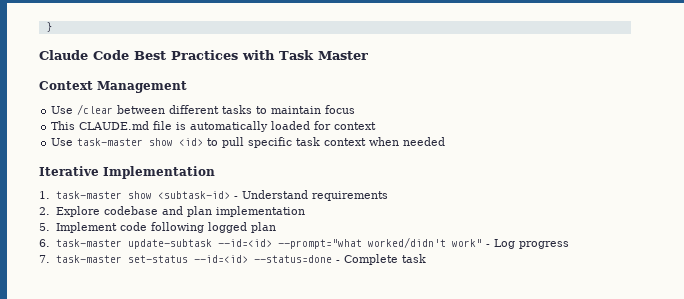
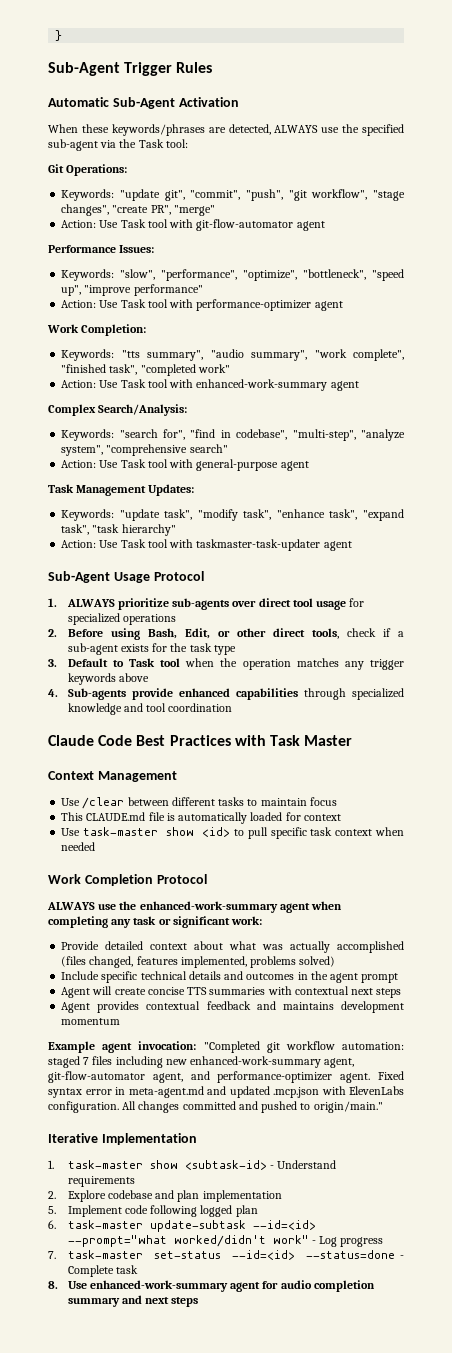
+ Sub-Agent Trigger Rules
+ Automatic Sub-Agent Activation
+ When these keywords/phrases are detected, ALWAYS use the specified sub-agent via the Task tool:
+ Git Operations:
+ Keywords: "update git", "commit", "push", "git workflow", "stage changes", "create PR", "merge"
+ Action: Use Task tool with git-flow-automator agent
+ Performance Issues:
+ Keywords: "slow", "performance", "optimize", "bottleneck", "speed up", "improve performance"
+ Action: Use Task tool with performance-optimizer agent
+ Work Completion:
+ Keywords: "tts summary", "audio summary", "work complete", "finished task", "completed work"
+ Action: Use Task tool with enhanced-work-summary agent
+ Complex Search/Analysis:
+ Keywords: "search for", "find in codebase", "multi-step", "analyze system", "comprehensive search"
+ Action: Use Task tool with general-purpose agent
+ Task Management Updates:
+ Keywords: "update task", "modify task", "enhance task", "expand task", "task hierarchy"
+ Action: Use Task tool with taskmaster-task-updater agent
+ Sub-Agent Usage Protocol
+ 1. ALWAYS prioritize sub-agents over direct tool usage for specialized operations
+ 2. Before using Bash, Edit, or other direct tools, check if a sub-agent exists for the task type
+ 3. Default to Task tool when the operation matches any trigger keywords above
+ 4. Sub-agents provide enhanced capabilities through specialized knowledge and tool coordination
+ Work Completion Protocol
+ ALWAYS use the enhanced-work-summary agent when completing any task or significant work:
+ Provide detailed context about what was actually accomplished (files changed, features implemented, problems solved)
+ Include specific technical details and outcomes in the agent prompt
+ Agent will create concise TTS summaries with contextual next steps
+ Agent provides contextual feedback and maintains development momentum
+ Example agent invocation: "Completed git workflow automation: staged 7 files including new enhanced-work-summary agent, git-flow-automator agent, and performance-optimizer agent. Fixed syntax error in meta-agent.md and updated .mcp.json with ElevenLabs configuration. All changes committed and pushed to origin/main."
+ 8. Use enhanced-work-summary agent for audio completion summary and next steps

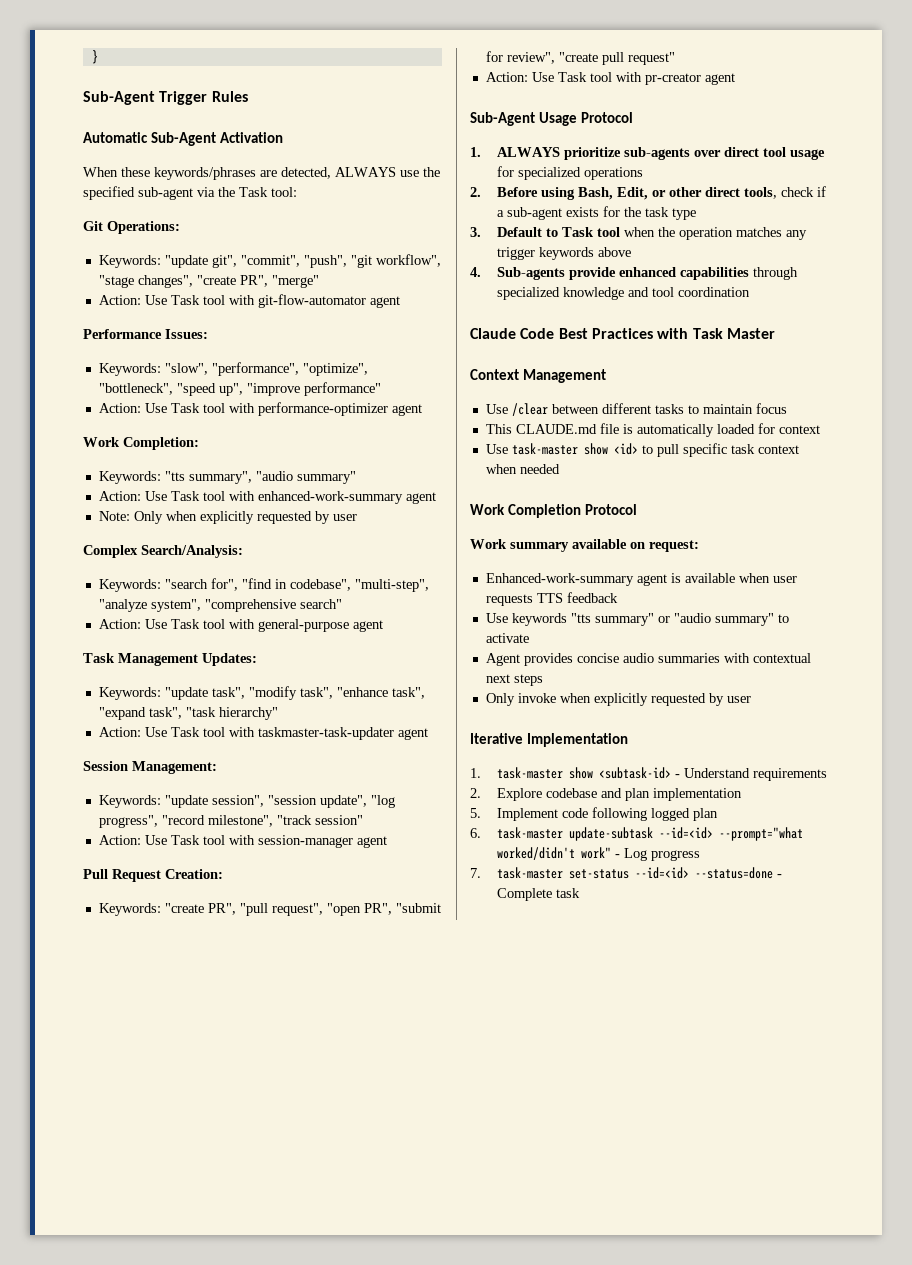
- Keywords: "tts summary", "audio summary", "work complete", "finished task", "completed work"
+ Keywords: "tts summary", "audio summary"
+ Note: Only when explicitly requested by user
+ Session Management:
+ Keywords: "update session", "session update", "log progress", "record milestone", "track session"
+ Action: Use Task tool with session-manager agent
+ Pull Request Creation:
+ Keywords: "create PR", "pull request", "open PR", "submit for review", "create pull request"
+ Action: Use Task tool with pr-creator agent
- ALWAYS use the enhanced-work-summary agent when completing any task or significant work:
- Provide detailed context about what was actually accomplished (files changed, features implemented, problems solved)
- Include specific technical details and outcomes in the agent prompt
- Agent will create concise TTS summaries with contextual next steps
+ Work summary available on request:
+ Enhanced-work-summary agent is available when user requests TTS feedback
+ Use keywords "tts summary" or "audio summary" to activate
+ Agent provides concise audio summaries with contextual next steps
- Agent provides contextual feedback and maintains development momentum
- Example agent invocation: "Completed git workflow automation: staged 7 files including new enhanced-work-summary agent, git-flow-automator agent, and performance-optimizer agent. Fixed syntax error in meta-agent.md and updated .mcp.json with ElevenLabs configuration. All changes committed and pushed to origin/main."
+ Only invoke when explicitly requested by user
- 8. Use enhanced-work-summary agent for audio completion summary and next steps

